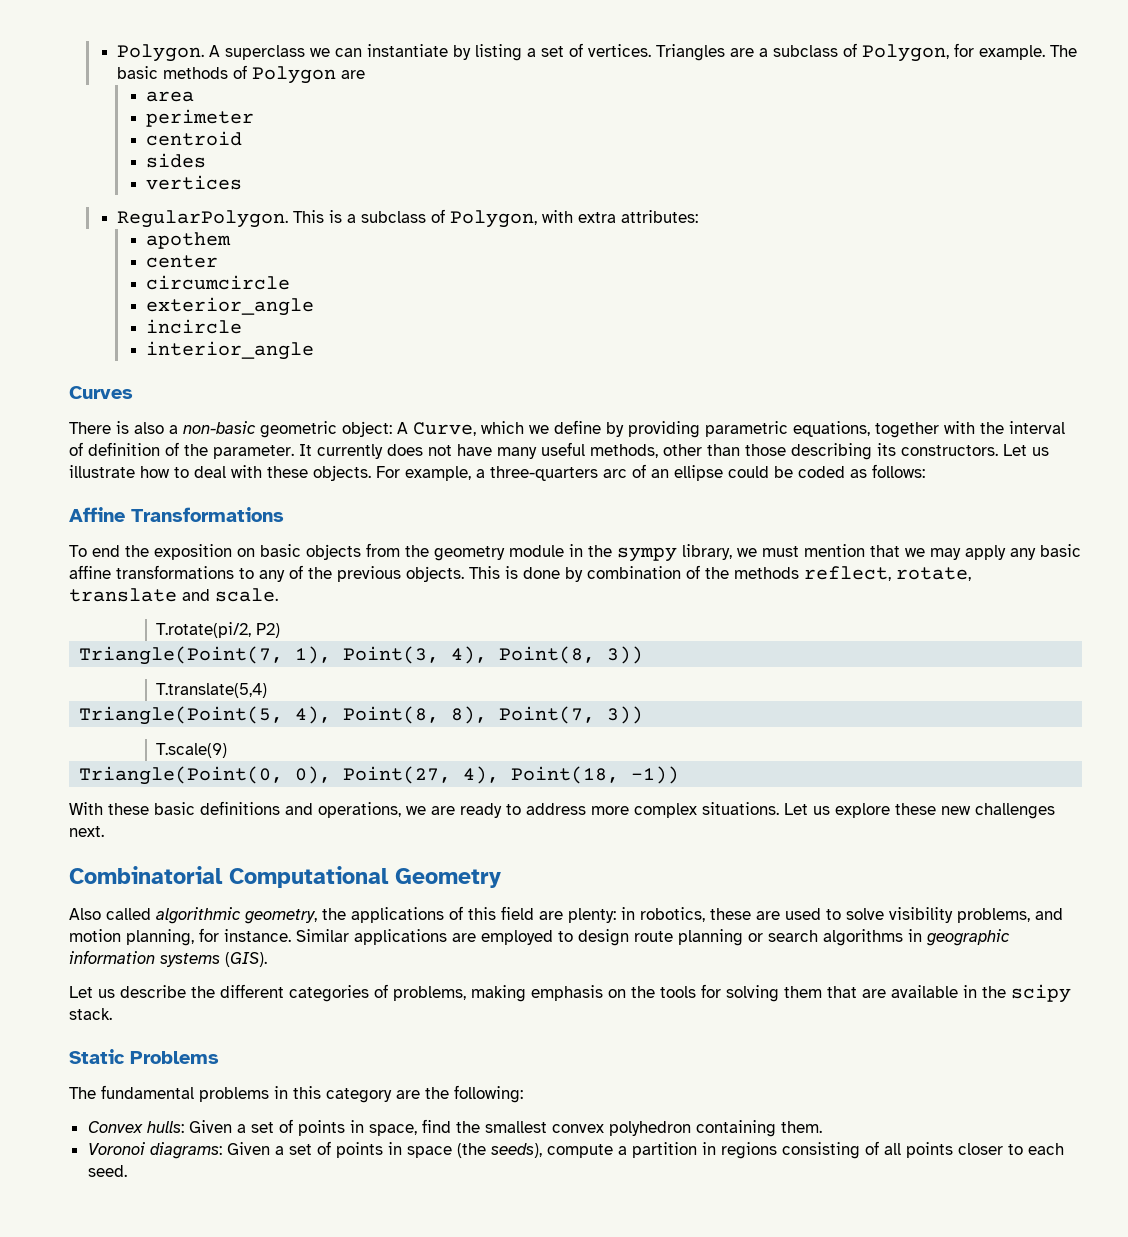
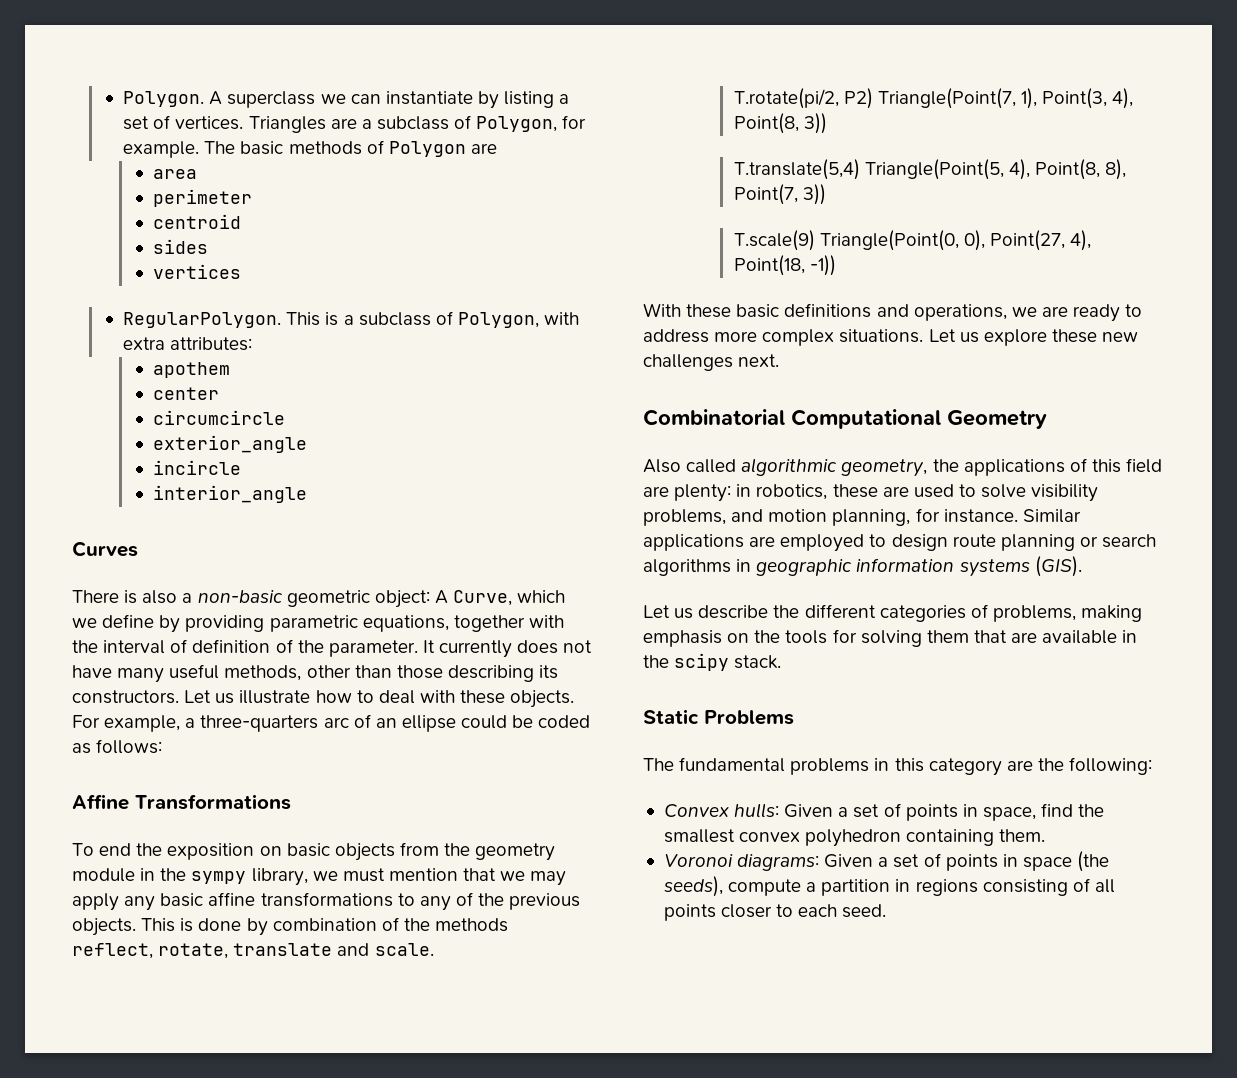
- T.rotate(pi/2, P2)
- Triangle(Point(7, 1), Point(3, 4), Point(8, 3))
+ T.rotate(pi/2, P2) Triangle(Point(7, 1), Point(3, 4), Point(8, 3))
- T.translate(5,4)
- Triangle(Point(5, 4), Point(8, 8), Point(7, 3))
+ T.translate(5,4) Triangle(Point(5, 4), Point(8, 8), Point(7, 3))
- T.scale(9)
- Triangle(Point(0, 0), Point(27, 4), Point(18, -1))
+ T.scale(9) Triangle(Point(0, 0), Point(27, 4), Point(18, -1))

